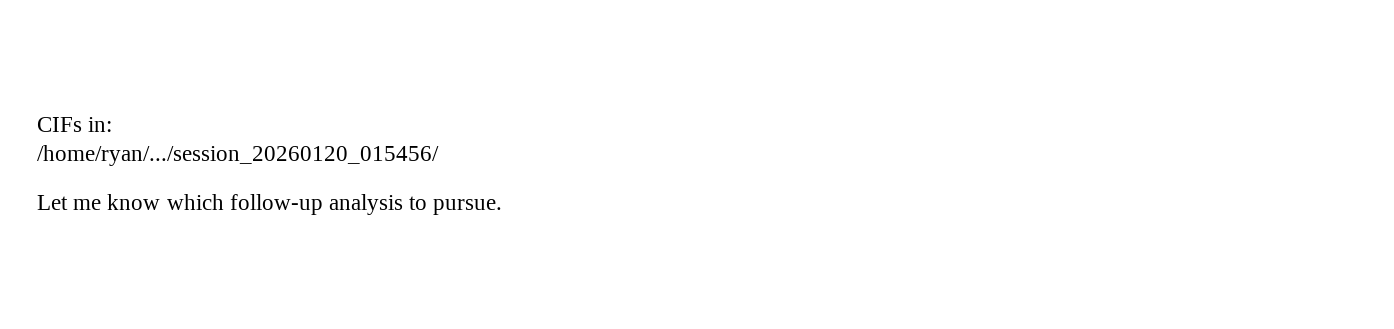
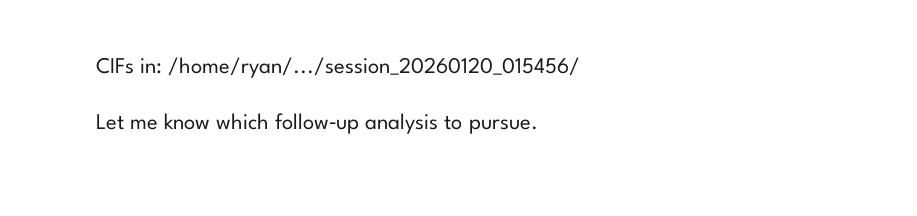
- CIFs in:
- /home/ryan/.../session_20260120_015456/
+ CIFs in: /home/ryan/.../session_20260120_015456/

